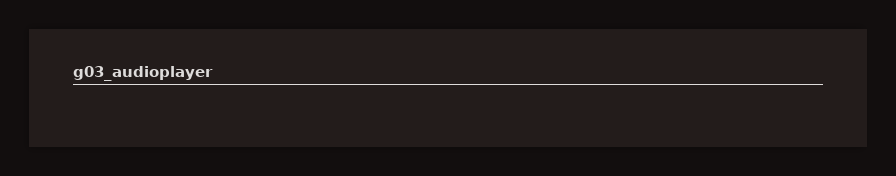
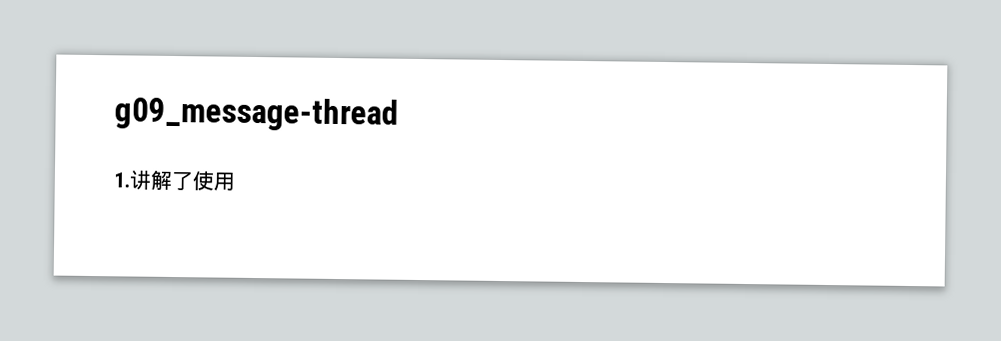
- g03_audioplayer
+ g09_message-thread
+ 1.讲解了使用

